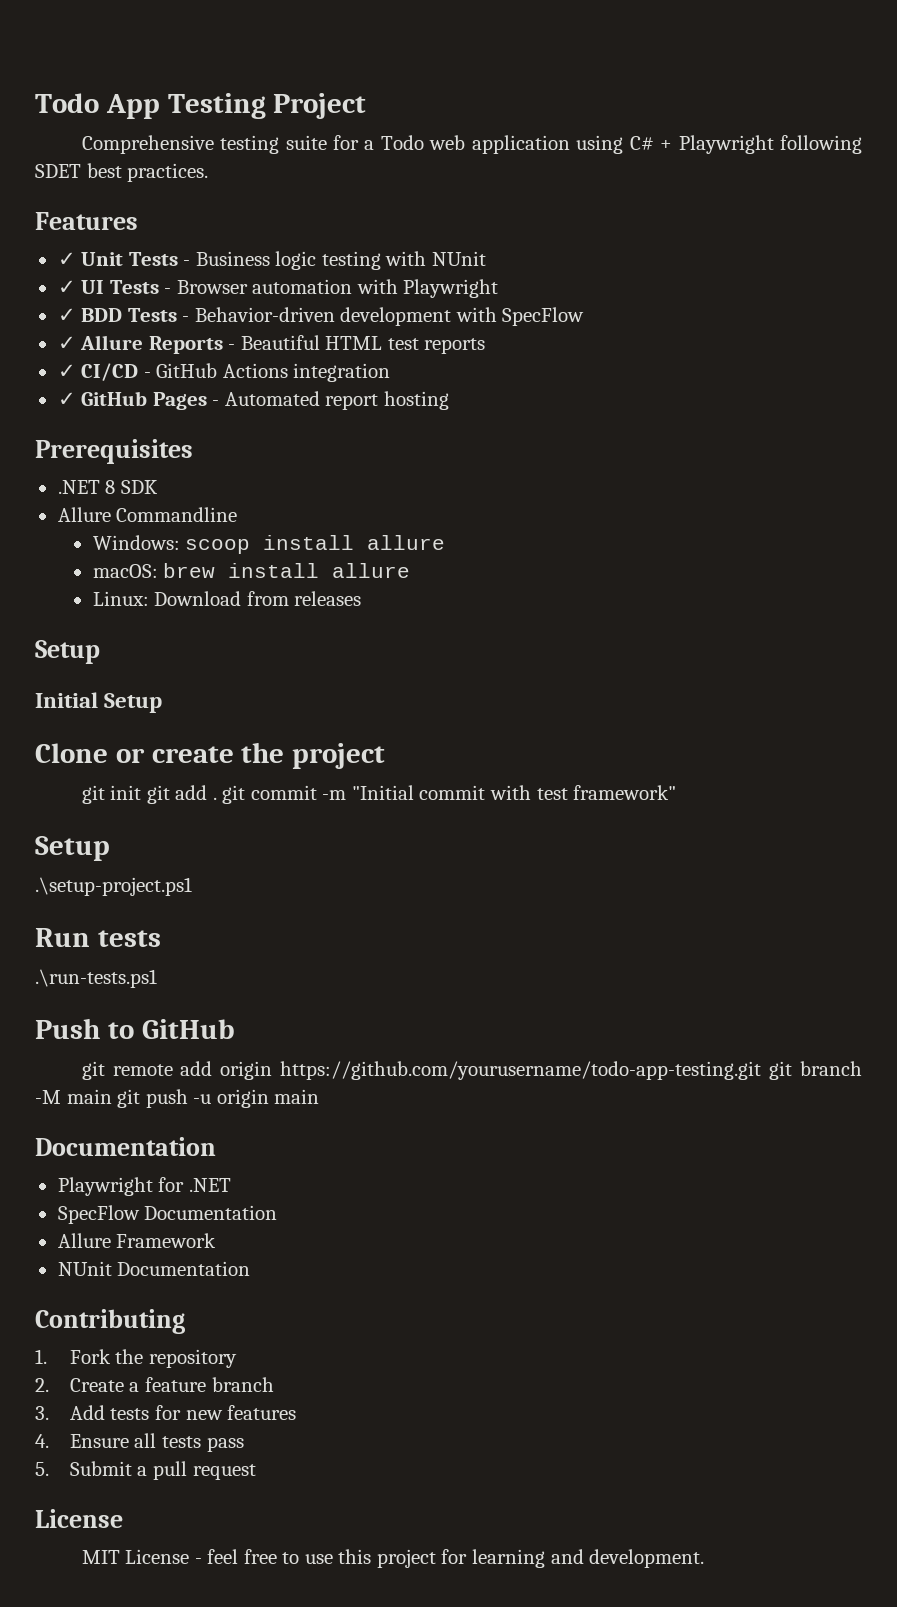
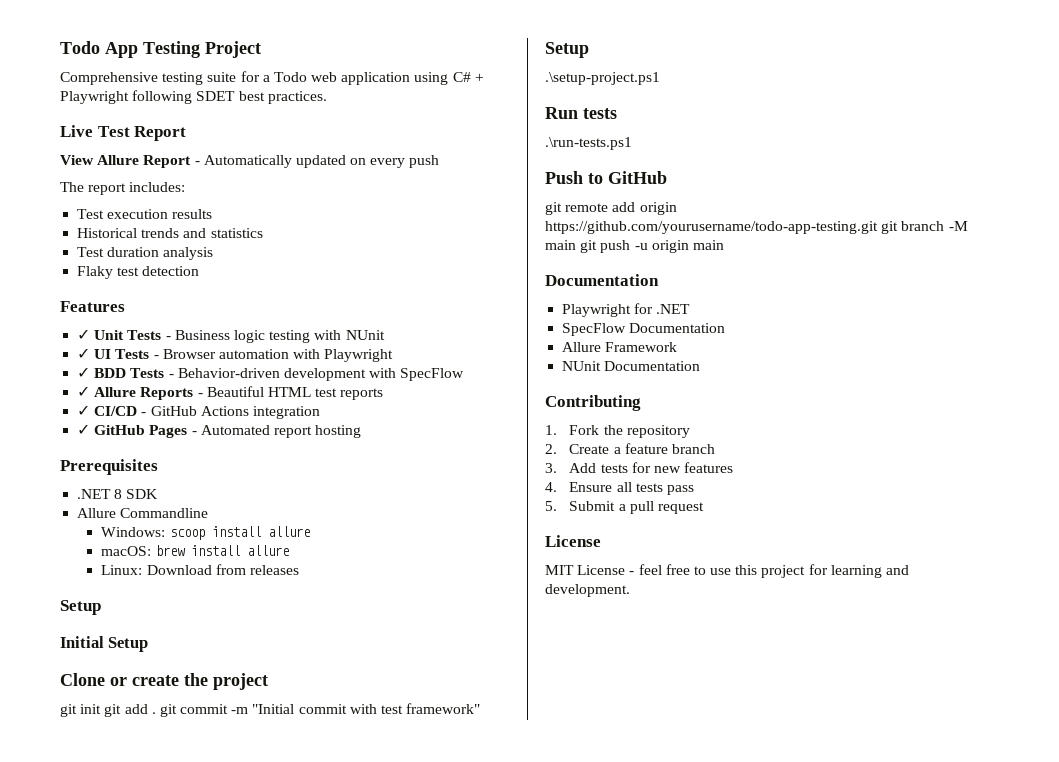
+ Live Test Report
+ View Allure Report - Automatically updated on every push
+ The report includes:
+ Test execution results
+ Historical trends and statistics
+ Test duration analysis
+ Flaky test detection

